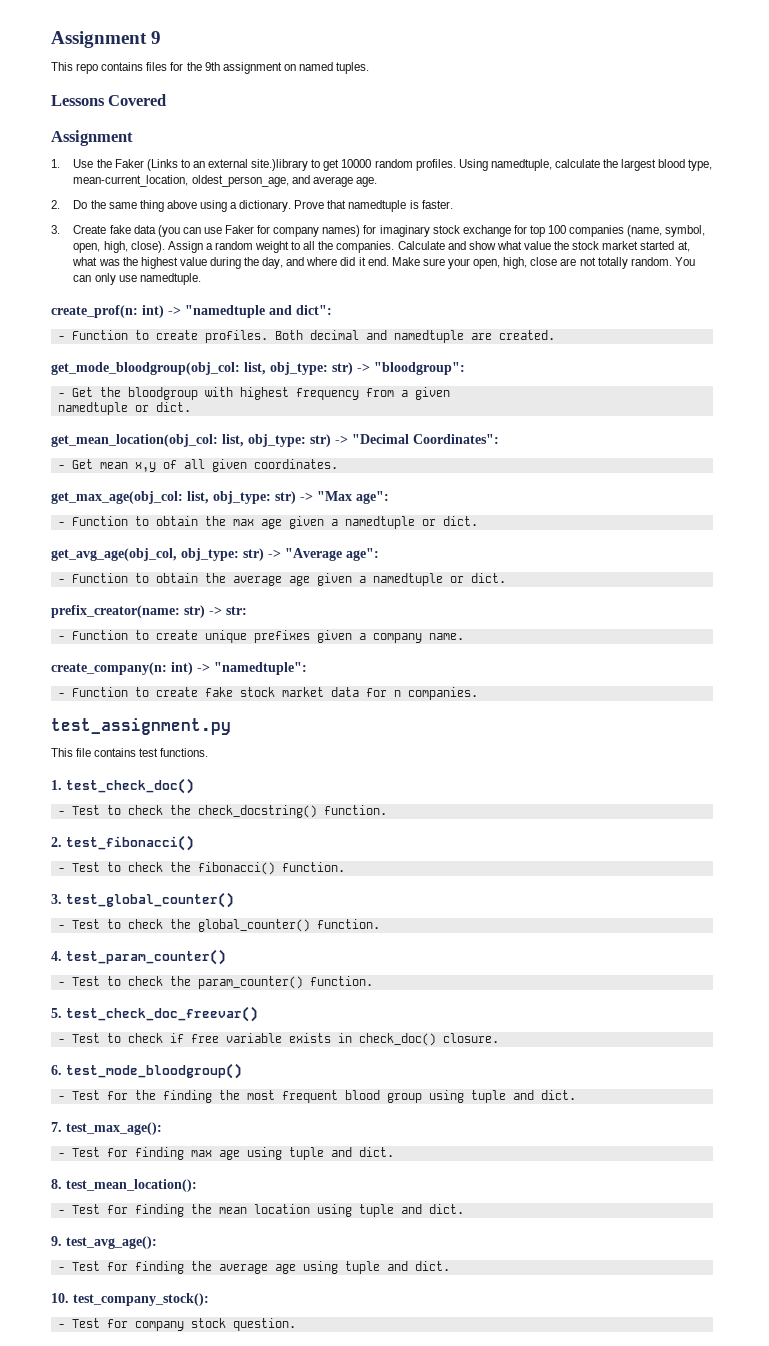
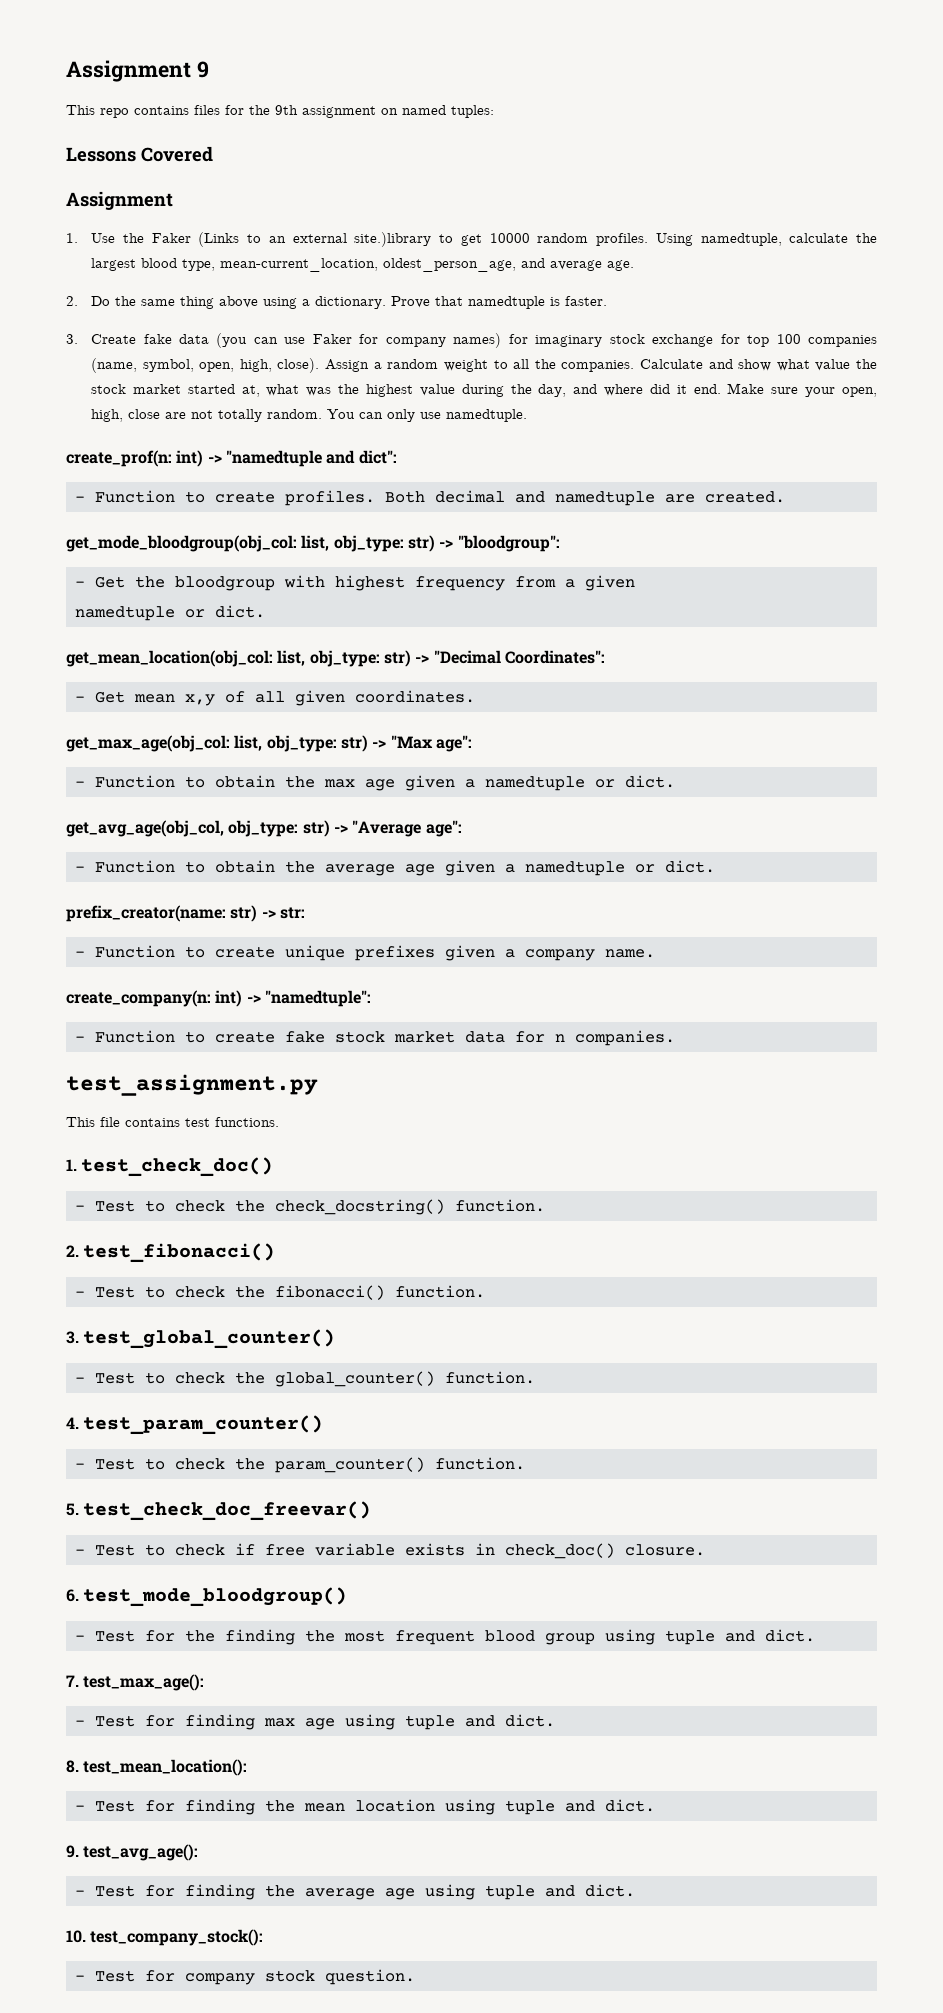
- This repo contains files for the 9th assignment on named tuples.
+ This repo contains files for the 9th assignment on named tuples:

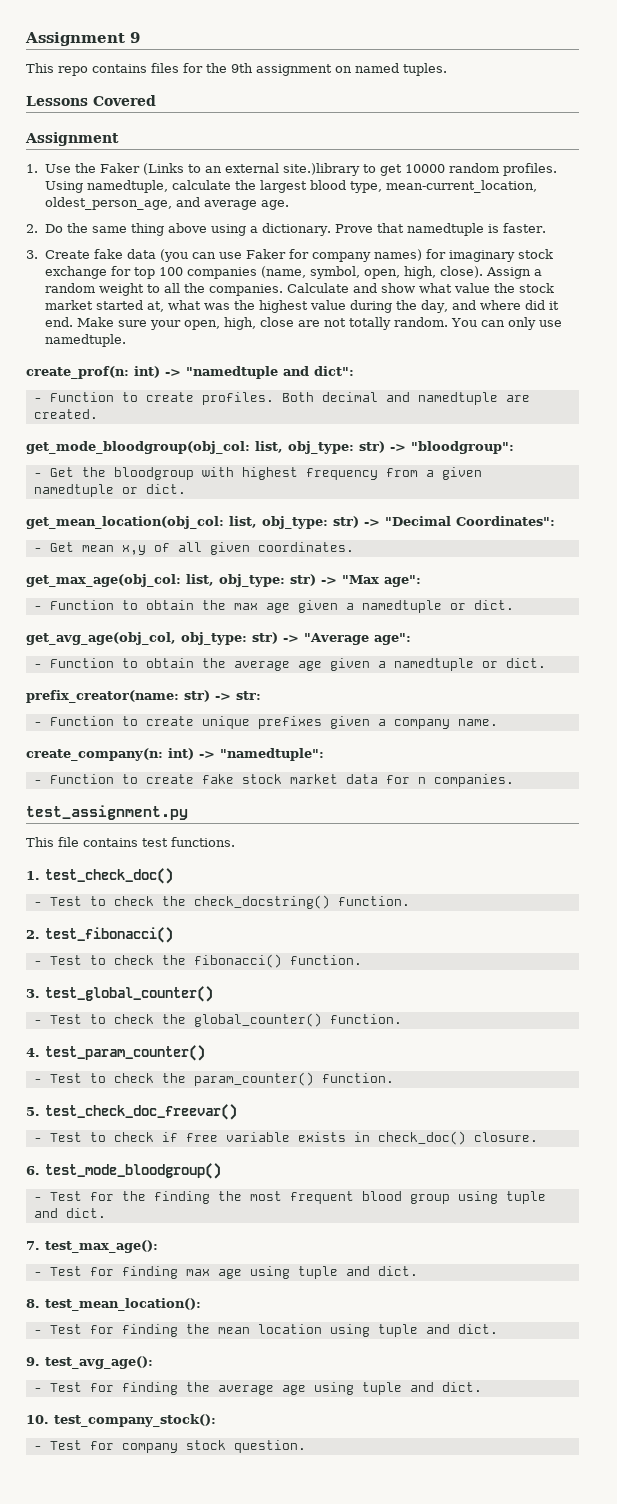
- This repo contains files for the 9th assignment on named tuples:
+ This repo contains files for the 9th assignment on named tuples.

